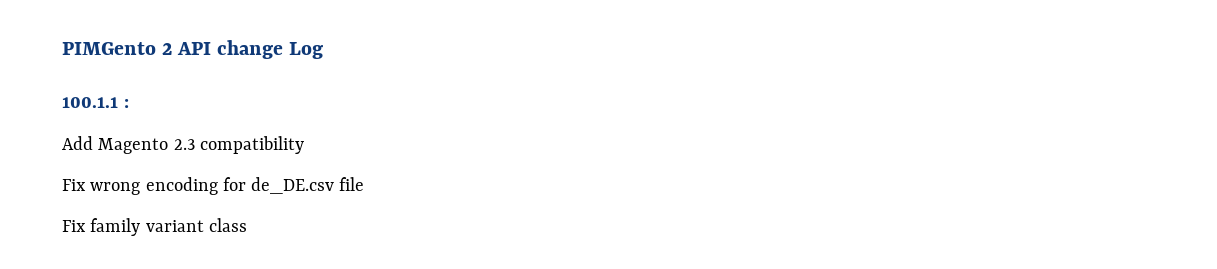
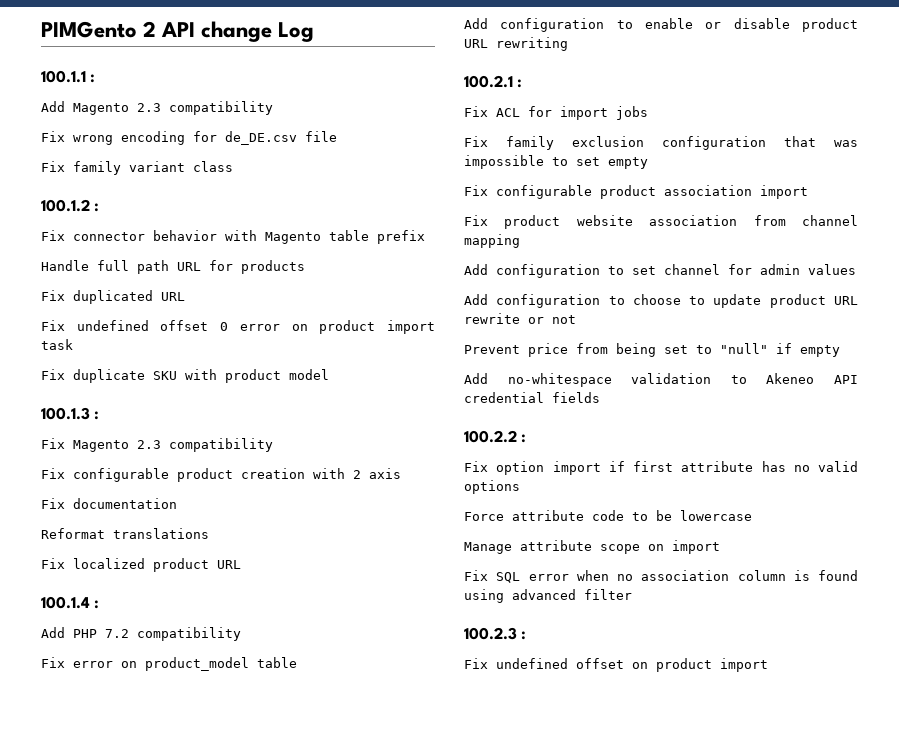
+ 100.1.2 :
+ Fix connector behavior with Magento table prefix
+ Handle full path URL for products
+ Fix duplicated URL
+ Fix undefined offset 0 error on product import task
+ Fix duplicate SKU with product model
+ 100.1.3 :
+ Fix Magento 2.3 compatibility
+ Fix configurable product creation with 2 axis
+ Fix documentation
+ Reformat translations
+ Fix localized product URL
+ 100.1.4 :
+ Add PHP 7.2 compatibility
+ Fix error on product_model table
+ Add configuration to enable or disable product URL rewriting
+ 100.2.1 :
+ Fix ACL for import jobs
+ Fix family exclusion configuration that was impossible to set empty
+ Fix configurable product association import
+ Fix product website association from channel mapping
+ Add configuration to set channel for admin values
+ Add configuration to choose to update product URL rewrite or not
+ Prevent price from being set to "null" if empty
+ Add no-whitespace validation to Akeneo API credential fields
+ 100.2.2 :
+ Fix option import if first attribute has no valid options
+ Force attribute code to be lowercase
+ Manage attribute scope on import
+ Fix SQL error when no association column is found using advanced filter
+ 100.2.3 :
+ Fix undefined offset on product import

